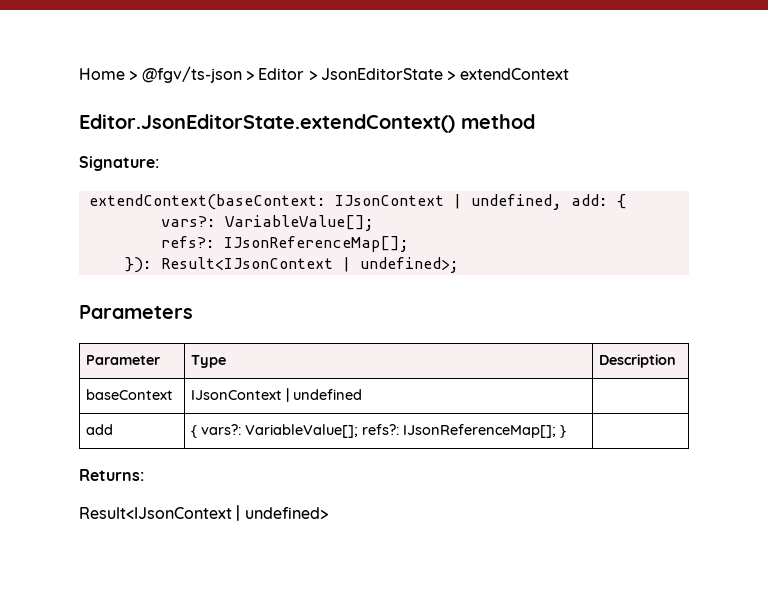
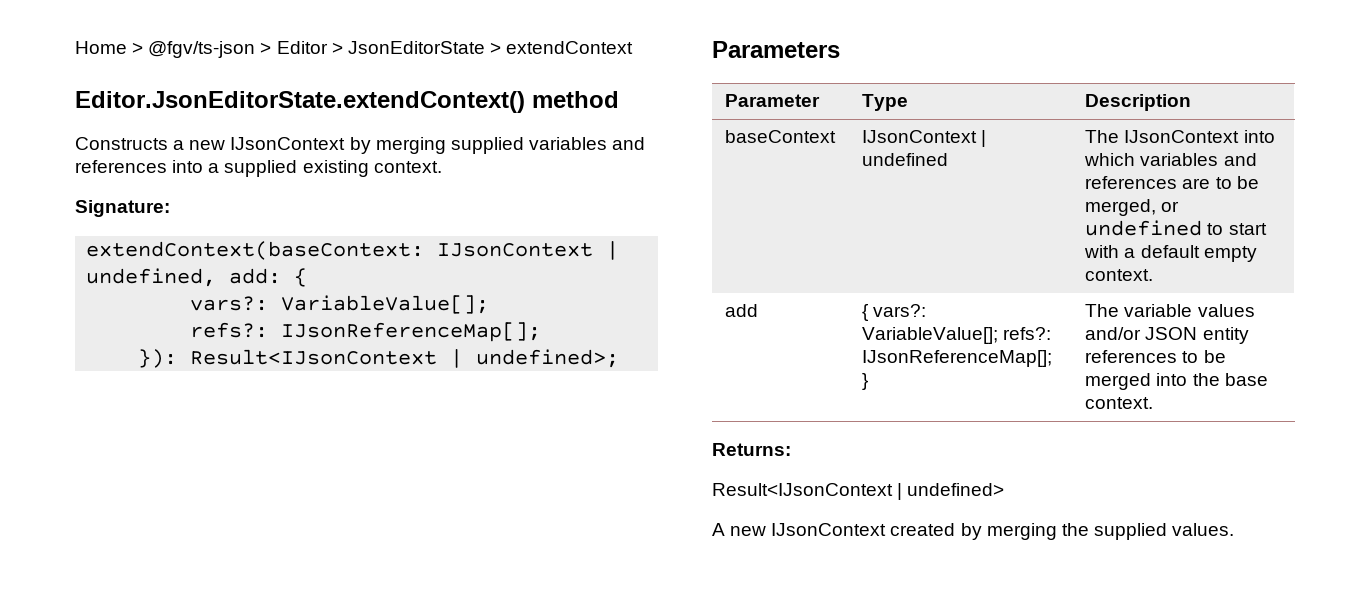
+ Constructs a new IJsonContext by merging supplied variables and references into a supplied existing context.
- baseContext | IJsonContext | undefined |
+ baseContext | IJsonContext | undefined | The IJsonContext into which variables and references are to be merged, or undefined to start with a default empty context.
- add | { vars?: VariableValue[]; refs?: IJsonReferenceMap[]; } |
+ add | { vars?: VariableValue[]; refs?: IJsonReferenceMap[]; } | The variable values and/or JSON entity references to be merged into the base context.
  Returns:
  Result<IJsonContext | undefined>
+ A new IJsonContext created by merging the supplied values.

